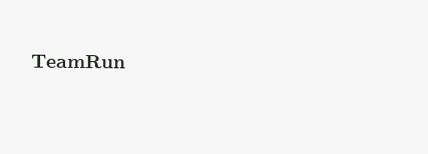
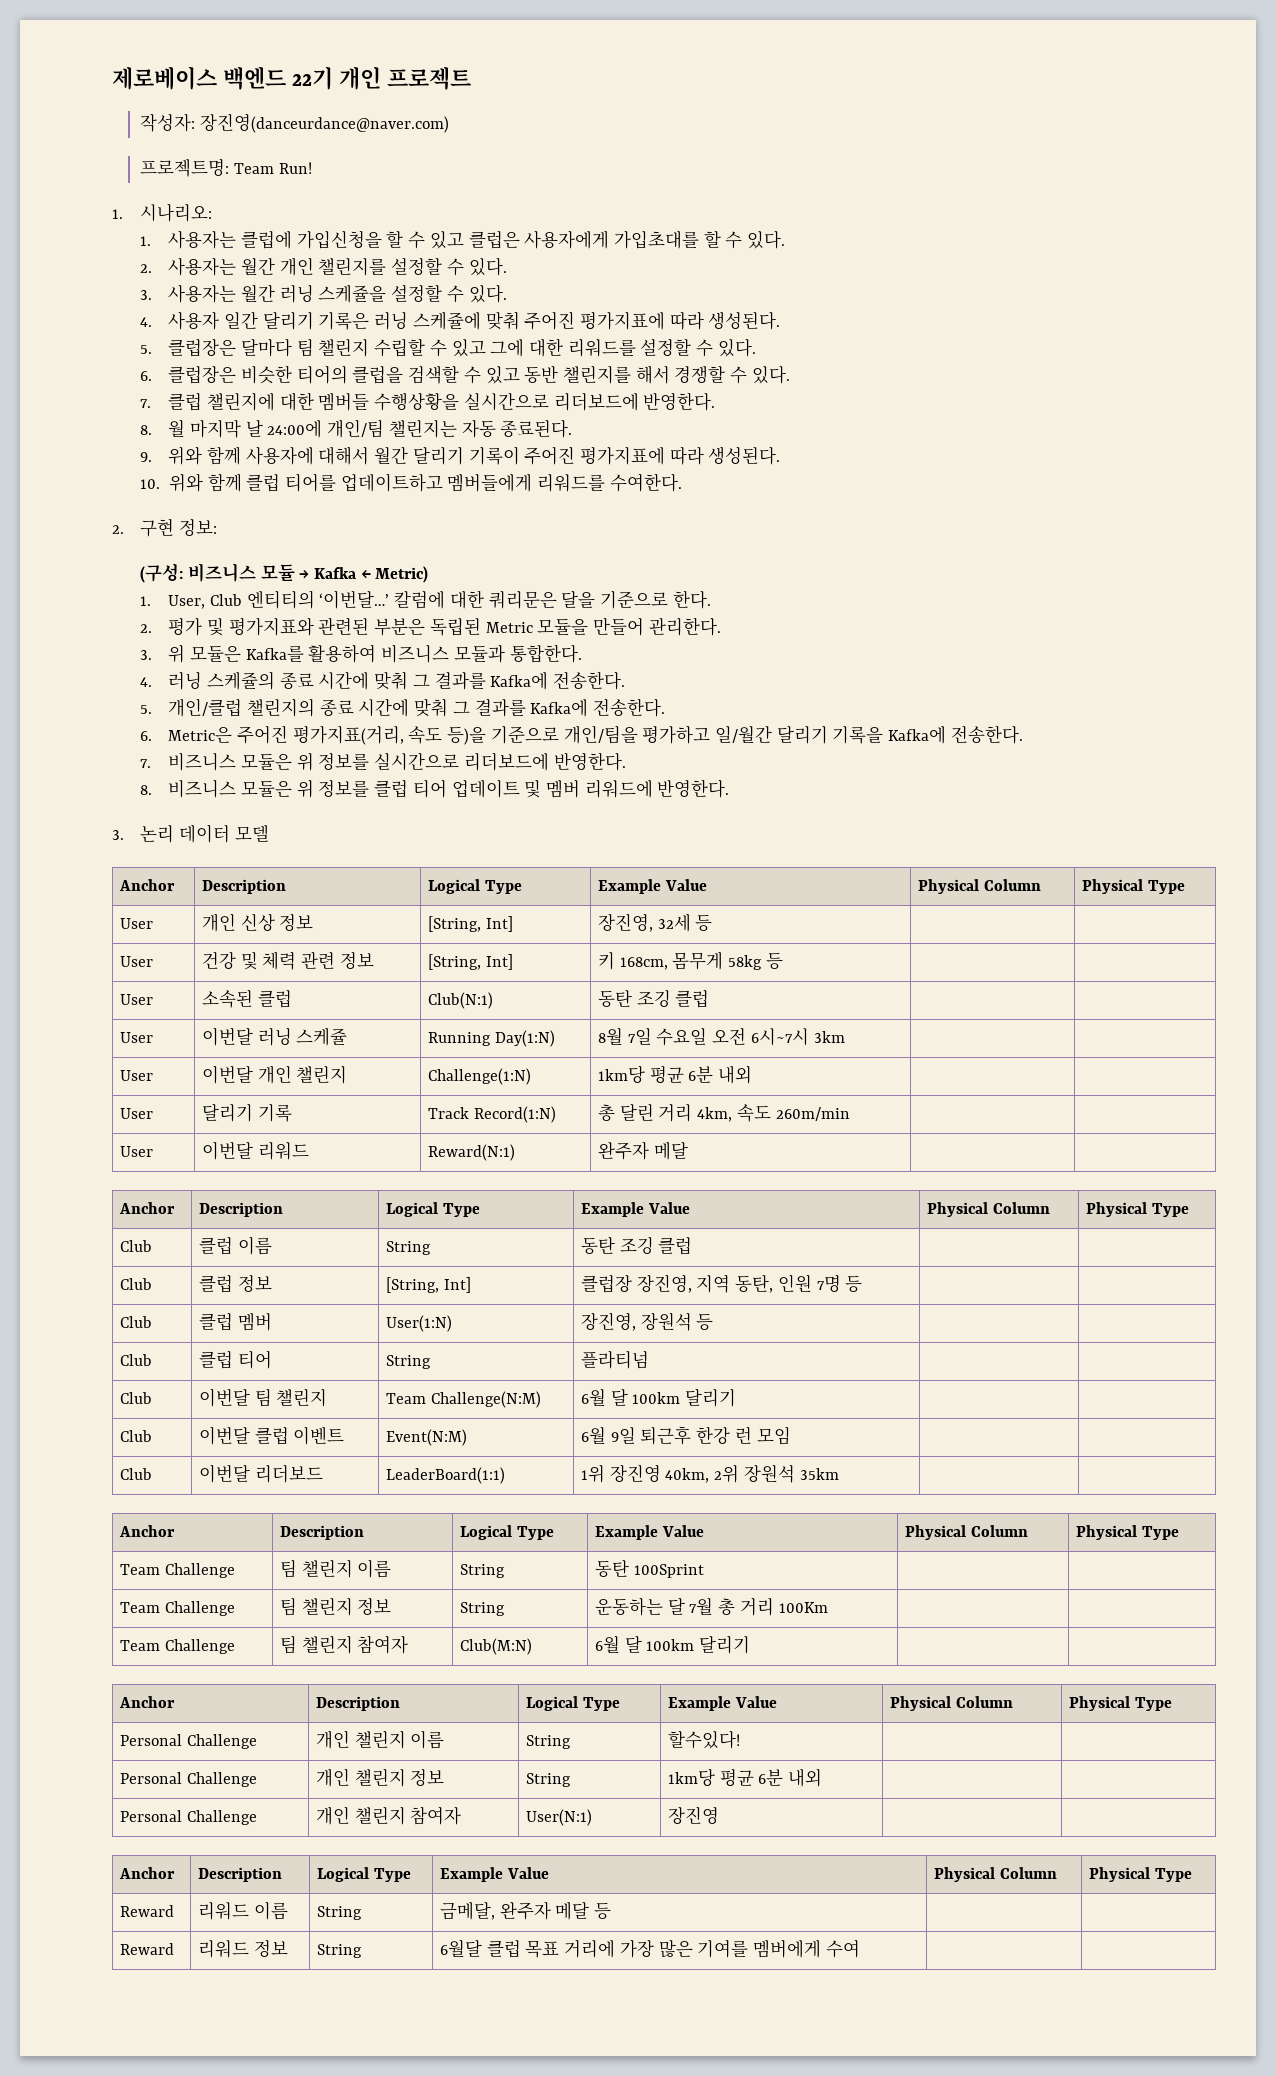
- TeamRun
+ 제로베이스 백엔드 22기 개인 프로젝트
+ 작성자: 장진영(danceurdance@naver.com)
+ 프로젝트명: Team Run!
+ 1. 시나리오:
+ 1. 사용자는 클럽에 가입신청을 할 수 있고 클럽은 사용자에게 가입초대를 할 수 있다.
+ 2. 사용자는 월간 개인 챌린지를 설정할 수 있다.
+ 3. 사용자는 월간 러닝 스케쥴을 설정할 수 있다.
+ 4. 사용자 일간 달리기 기록은 러닝 스케쥴에 맞춰 주어진 평가지표에 따라 생성된다.
+ 5. 클럽장은 달마다 팀 챌린지 수립할 수 있고 그에 대한 리워드를 설정할 수 있다.
+ 6. 클럽장은 비슷한 티어의 클럽을 검색할 수 있고 동반 챌린지를 해서 경쟁할 수 있다.
+ 7. 클럽 챌린지에 대한 멤버들 수행상황을 실시간으로 리더보드에 반영한다.
+ 8. 월 마지막 날 24:00에 개인/팀 챌린지는 자동 종료된다.
+ 9. 위와 함께 사용자에 대해서 월간 달리기 기록이 주어진 평가지표에 따라 생성된다.
+ 10. 위와 함께 클럽 티어를 업데이트하고 멤버들에게 리워드를 수여한다.
+ 2. 구현 정보:
+ (구성: 비즈니스 모듈 → Kafka ← Metric)
+ 1. User, Club 엔티티의 ‘이번달…’ 칼럼에 대한 쿼리문은 달을 기준으로 한다.
+ 2. 평가 및 평가지표와 관련된 부분은 독립된 Metric 모듈을 만들어 관리한다.
+ 3. 위 모듈은 Kafka를 활용하여 비즈니스 모듈과 통합한다.
+ 4. 러닝 스케쥴의 종료 시간에 맞춰 그 결과를 Kafka에 전송한다.
+ 5. 개인/클럽 챌린지의 종료 시간에 맞춰 그 결과를 Kafka에 전송한다.
+ 6. Metric은 주어진 평가지표(거리, 속도 등)을 기준으로 개인/팀을 평가하고 일/월간 달리기 기록을 Kafka에 전송한다.
+ 7. 비즈니스 모듈은 위 정보를 실시간으로 리더보드에 반영한다.
+ 8. 비즈니스 모듈은 위 정보를 클럽 티어 업데이트 및 멤버 리워드에 반영한다.
+ 3. 논리 데이터 모델
+ Anchor | Description | Logical Type | Example Value | Physical Column | Physical Type
+ User | 개인 신상 정보 | [String, Int] | 장진영, 32세 등 | |
+ User | 건강 및 체력 관련 정보 | [String, Int] | 키 168cm, 몸무게 58kg 등 | |
+ User | 소속된 클럽 | Club(N:1) | 동탄 조깅 클럽 | |
+ User | 이번달 러닝 스케쥴 | Running Day(1:N) | 8월 7일 수요일 오전 6시~7시 3km | |
+ User | 이번달 개인 챌린지 | Challenge(1:N) | 1km당 평균 6분 내외 | |
+ User | 달리기 기록 | Track Record(1:N) | 총 달린 거리 4km, 속도 260m/min | |
+ User | 이번달 리워드 | Reward(N:1) | 완주자 메달 | |
+ Anchor | Description | Logical Type | Example Value | Physical Column | Physical Type
+ Club | 클럽 이름 | String | 동탄 조깅 클럽 | |
+ Club | 클럽 정보 | [String, Int] | 클럽장 장진영, 지역 동탄, 인원 7명 등 | |
+ Club | 클럽 멤버 | User(1:N) | 장진영, 장원석 등 | |
+ Club | 클럽 티어 | String | 플라티넘 | |
+ Club | 이번달 팀 챌린지 | Team Challenge(N:M) | 6월 달 100km 달리기 | |
+ Club | 이번달 클럽 이벤트 | Event(N:M) | 6월 9일 퇴근후 한강 런 모임 | |
+ Club | 이번달 리더보드 | LeaderBoard(1:1) | 1위 장진영 40km, 2위 장원석 35km | |
+ Anchor | Description | Logical Type | Example Value | Physical Column | Physical Type
+ Team Challenge | 팀 챌린지 이름 | String | 동탄 100Sprint | |
+ Team Challenge | 팀 챌린지 정보 | String | 운동하는 달 7월 총 거리 100Km | |
+ Team Challenge | 팀 챌린지 참여자 | Club(M:N) | 6월 달 100km 달리기 | |
+ Anchor | Description | Logical Type | Example Value | Physical Column | Physical Type
+ Personal Challenge | 개인 챌린지 이름 | String | 할수있다! | |
+ Personal Challenge | 개인 챌린지 정보 | String | 1km당 평균 6분 내외 | |
+ Personal Challenge | 개인 챌린지 참여자 | User(N:1) | 장진영 | |
+ Anchor | Description | Logical Type | Example Value | Physical Column | Physical Type
+ Reward | 리워드 이름 | String | 금메달, 완주자 메달 등 | |
+ Reward | 리워드 정보 | String | 6월달 클럽 목표 거리에 가장 많은 기여를 멤버에게 수여 | |

